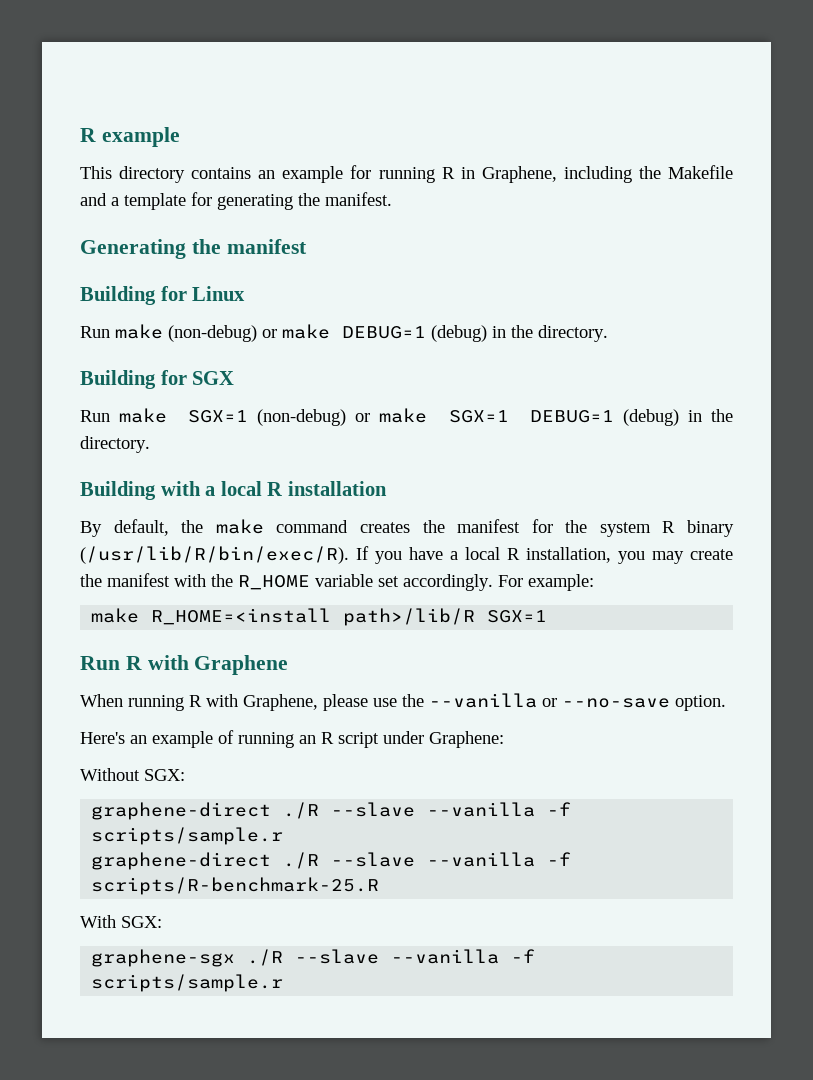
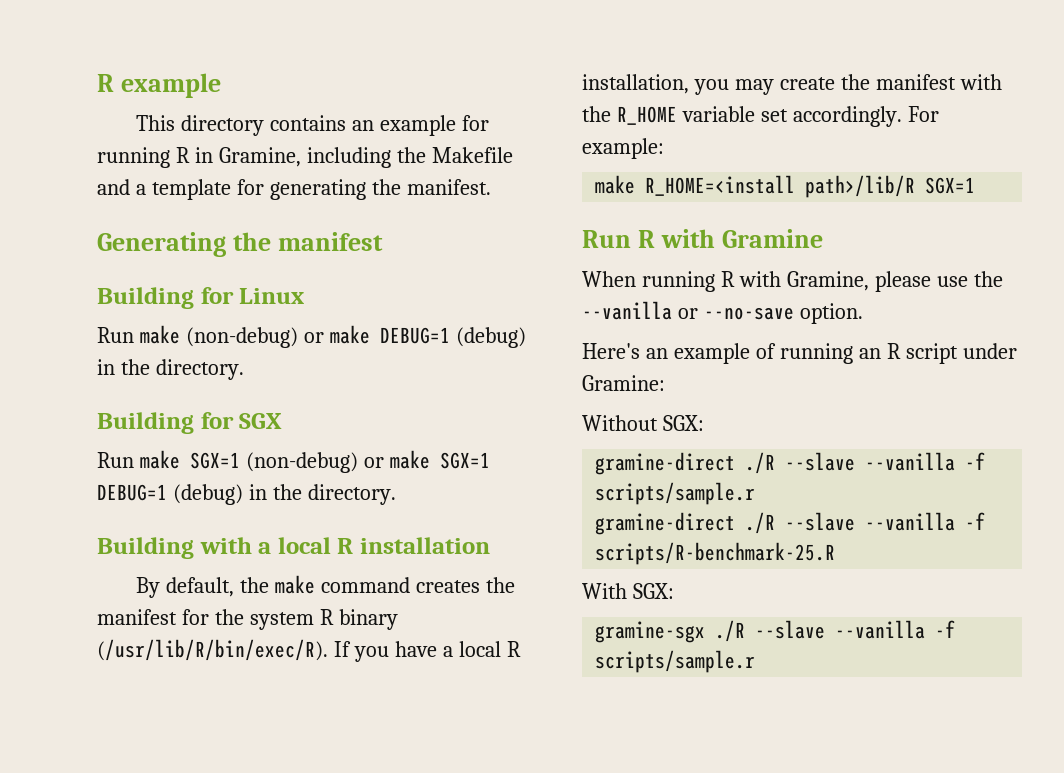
- This directory contains an example for running R in Graphene, including the Makefile and a template for generating the manifest.
+ This directory contains an example for running R in Gramine, including the Makefile and a template for generating the manifest.
- Run R with Graphene
+ Run R with Gramine
- When running R with Graphene, please use the --vanilla or --no-save option.
+ When running R with Gramine, please use the --vanilla or --no-save option.
- Here's an example of running an R script under Graphene:
+ Here's an example of running an R script under Gramine:
- graphene-direct ./R --slave --vanilla -f scripts/sample.r
+ gramine-direct ./R --slave --vanilla -f scripts/sample.r
- graphene-direct ./R --slave --vanilla -f scripts/R-benchmark-25.R
+ gramine-direct ./R --slave --vanilla -f scripts/R-benchmark-25.R
- graphene-sgx ./R --slave --vanilla -f scripts/sample.r
+ gramine-sgx ./R --slave --vanilla -f scripts/sample.r

